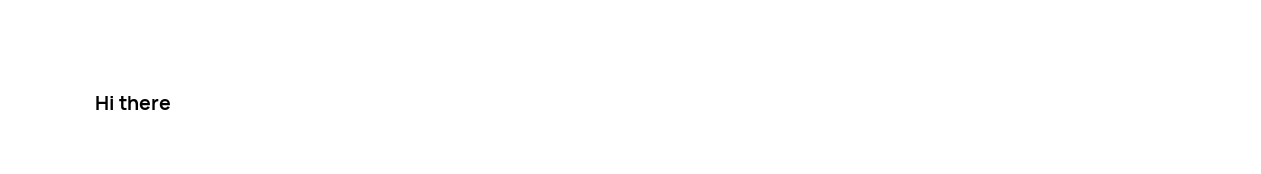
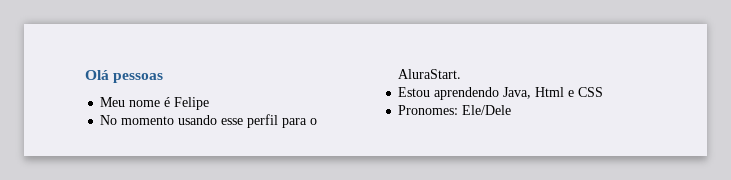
- Hi there
+ Olá pessoas
+ Meu nome é Felipe
+ No momento usando esse perfil para o AluraStart.
+ Estou aprendendo Java, Html e CSS
+ Pronomes: Ele/Dele

